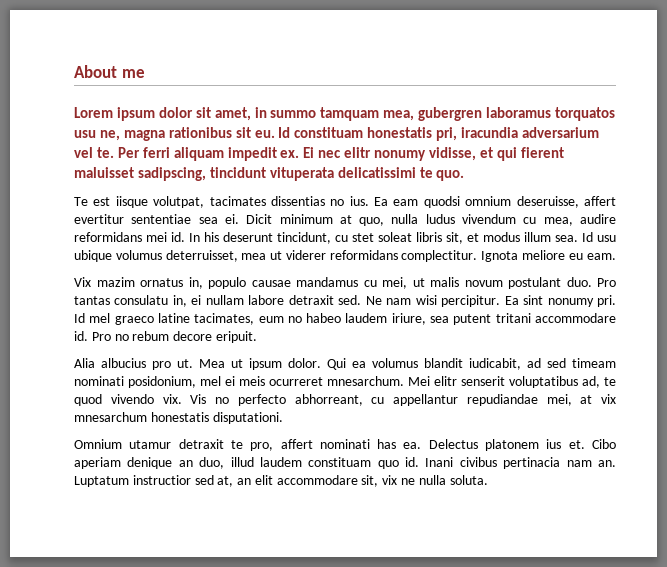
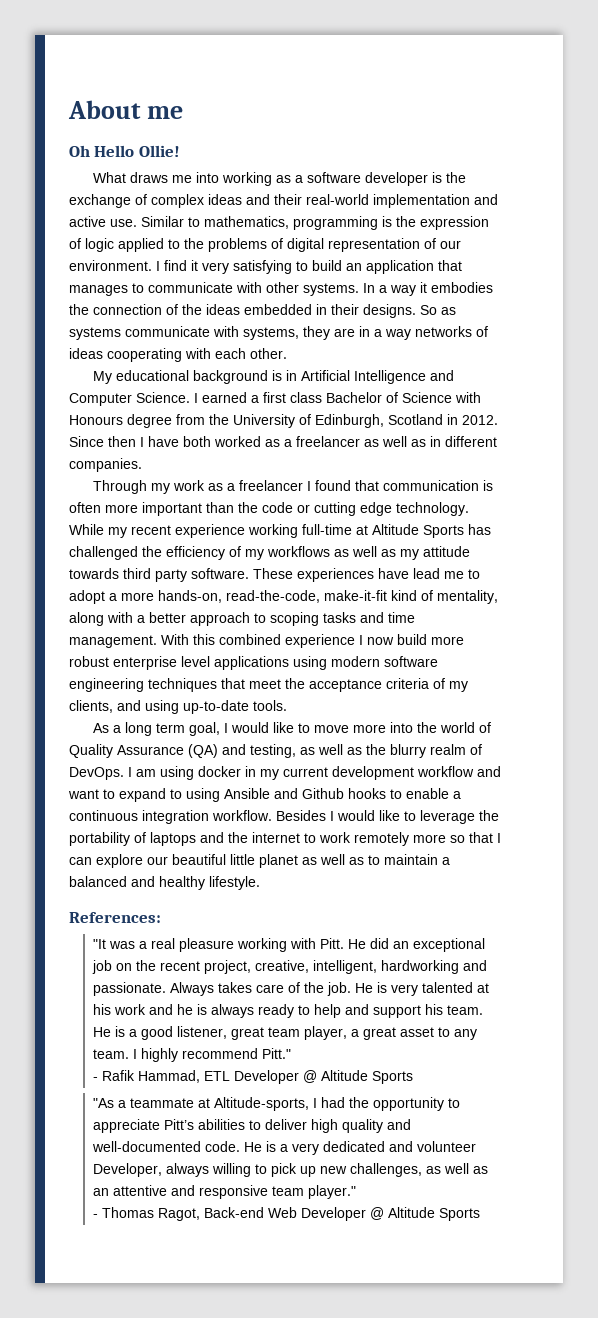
- Lorem ipsum dolor sit amet, in summo tamquam mea, gubergren laboramus torquatos usu ne, magna rationibus sit eu. Id constituam honestatis pri, iracundia adversarium vel te. Per ferri aliquam impedit ex. Ei nec elitr nonumy vidisse, et qui fierent maluisset sadipscing, tincidunt vituperata delicatissimi te quo.
- Te est iisque volutpat, tacimates dissentias no ius. Ea eam quodsi omnium deseruisse, affert evertitur sententiae sea ei. Dicit minimum at quo, nulla ludus vivendum cu mea, audire reformidans mei id. In his deserunt tincidunt, cu stet soleat libris sit, et modus illum sea. Id usu ubique volumus deterruisset, mea ut viderer reformidans complectitur. Ignota meliore eu eam.
- Vix mazim ornatus in, populo causae mandamus cu mei, ut malis novum postulant duo. Pro tantas consulatu in, ei nullam labore detraxit sed. Ne nam wisi percipitur. Ea sint nonumy pri. Id mel graeco latine tacimates, eum no habeo laudem iriure, sea putent tritani accommodare id. Pro no rebum decore eripuit.
- Alia albucius pro ut. Mea ut ipsum dolor. Qui ea volumus blandit iudicabit, ad sed timeam nominati posidonium, mel ei meis ocurreret mnesarchum. Mei elitr senserit voluptatibus ad, te quod vivendo vix. Vis no perfecto abhorreant, cu appellantur repudiandae mei, at vix mnesarchum honestatis disputationi.
- Omnium utamur detraxit te pro, affert nominati has ea. Delectus platonem ius et. Cibo aperiam denique an duo, illud laudem constituam quo id. Inani civibus pertinacia nam an. Luptatum instructior sed at, an elit accommodare sit, vix ne nulla soluta.
+ Oh Hello Ollie!
+ What draws me into working as a software developer is the exchange of complex ideas and their real-world implementation and active use. Similar to mathematics, programming is the expression of logic applied to the problems of digital representation of our environment. I find it very satisfying to build an application that manages to communicate with other systems. In a way it embodies the connection of the ideas embedded in their designs. So as systems communicate with systems, they are in a way networks of ideas cooperating with each other.
+ My educational background is in Artificial Intelligence and Computer Science. I earned a first class Bachelor of Science with Honours degree from the University of Edinburgh, Scotland in 2012. Since then I have both worked as a freelancer as well as in different companies.
+ Through my work as a freelancer I found that communication is often more important than the code or cutting edge technology. While my recent experience working full-time at Altitude Sports has challenged the efficiency of my workflows as well as my attitude towards third party software. These experiences have lead me to adopt a more hands-on, read-the-code, make-it-fit kind of mentality, along with a better approach to scoping tasks and time management. With this combined experience I now build more robust enterprise level applications using modern software engineering techniques that meet the acceptance criteria of my clients, and using up-to-date tools.
+ As a long term goal, I would like to move more into the world of Quality Assurance (QA) and testing, as well as the blurry realm of DevOps. I am using docker in my current development workflow and want to expand to using Ansible and Github hooks to enable a continuous integration workflow. Besides I would like to leverage the portability of laptops and the internet to work remotely more so that I can explore our beautiful little planet as well as to maintain a balanced and healthy lifestyle.
+ References:
+ "It was a real pleasure working with Pitt. He did an exceptional job on the recent project, creative, intelligent, hardworking and passionate. Always takes care of the job. He is very talented at his work and he is always ready to help and support his team. He is a good listener, great team player, a great asset to any team. I highly recommend Pitt."
+ - Rafik Hammad, ETL Developer @ Altitude Sports
+ "As a teammate at Altitude-sports, I had the opportunity to appreciate Pitt’s abilities to deliver high quality and well-documented code. He is a very dedicated and volunteer Developer, always willing to pick up new challenges, as well as an attentive and responsive team player."
+ - Thomas Ragot, Back-end Web Developer @ Altitude Sports

